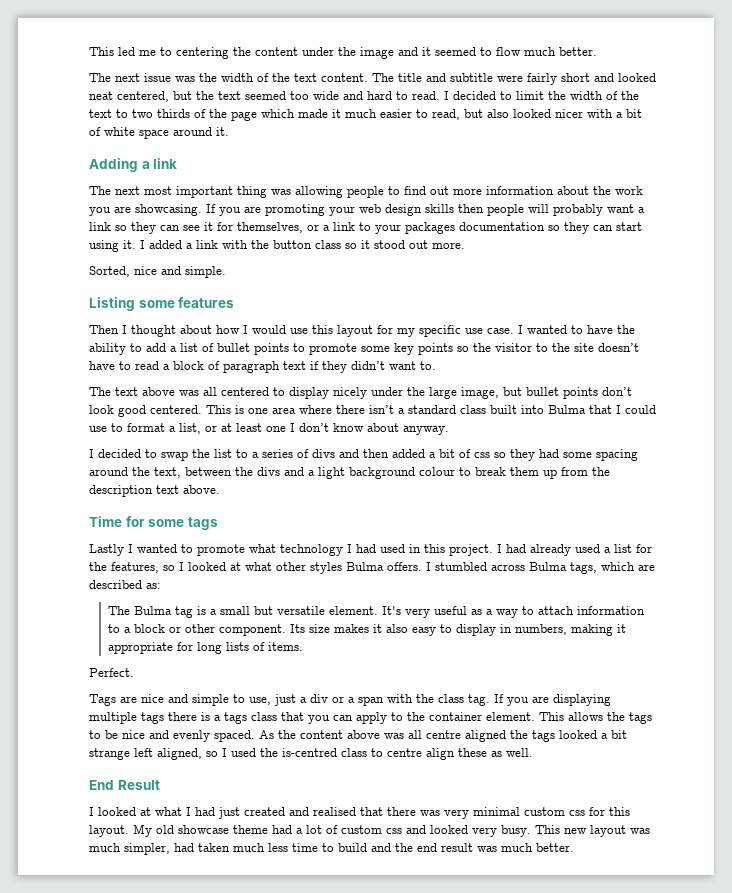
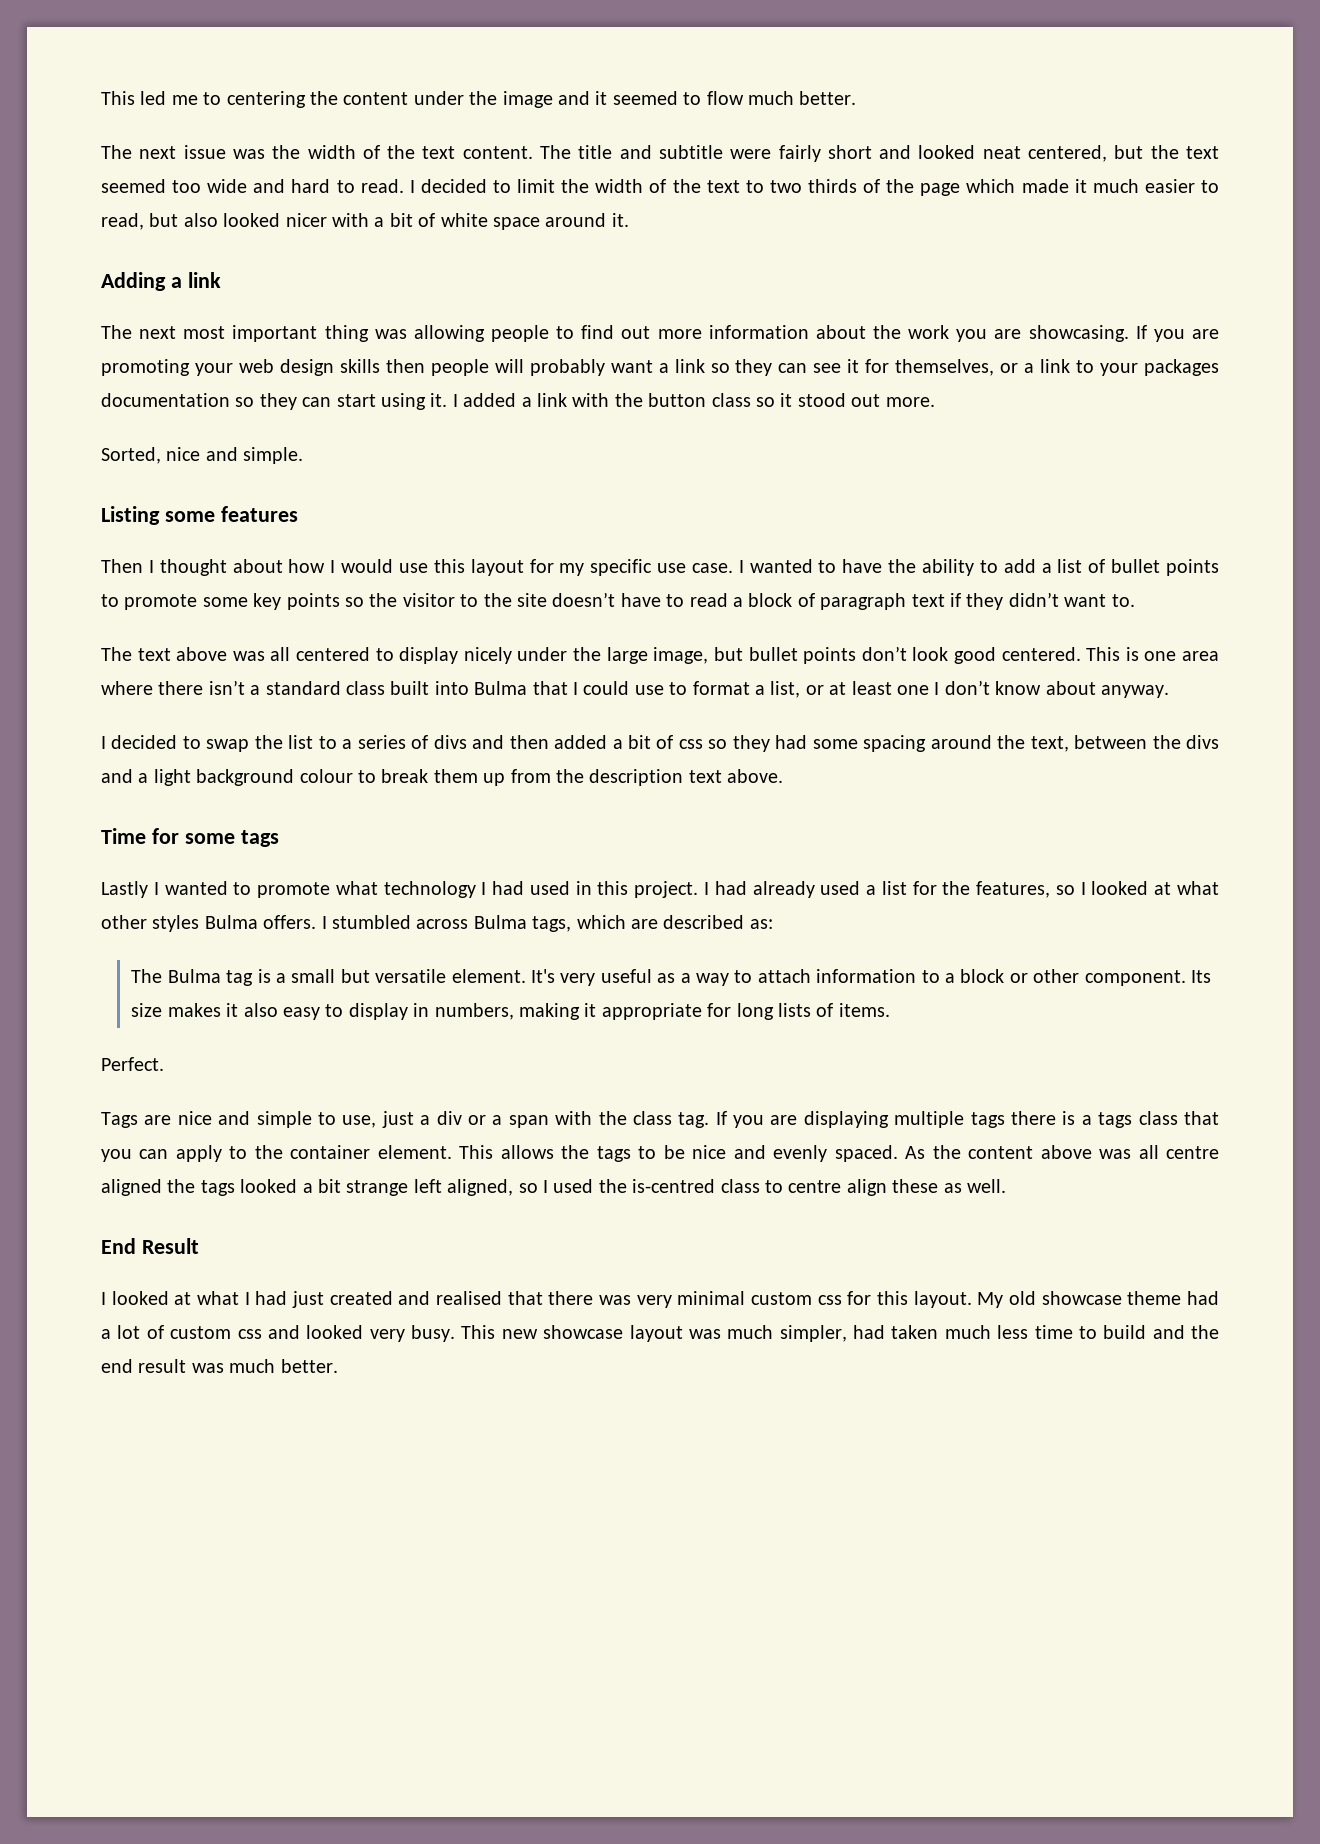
- This new layout was much simpler, had taken much less time to build and the end result was much better.
+ This new showcase layout was much simpler, had taken much less time to build and the end result was much better.

